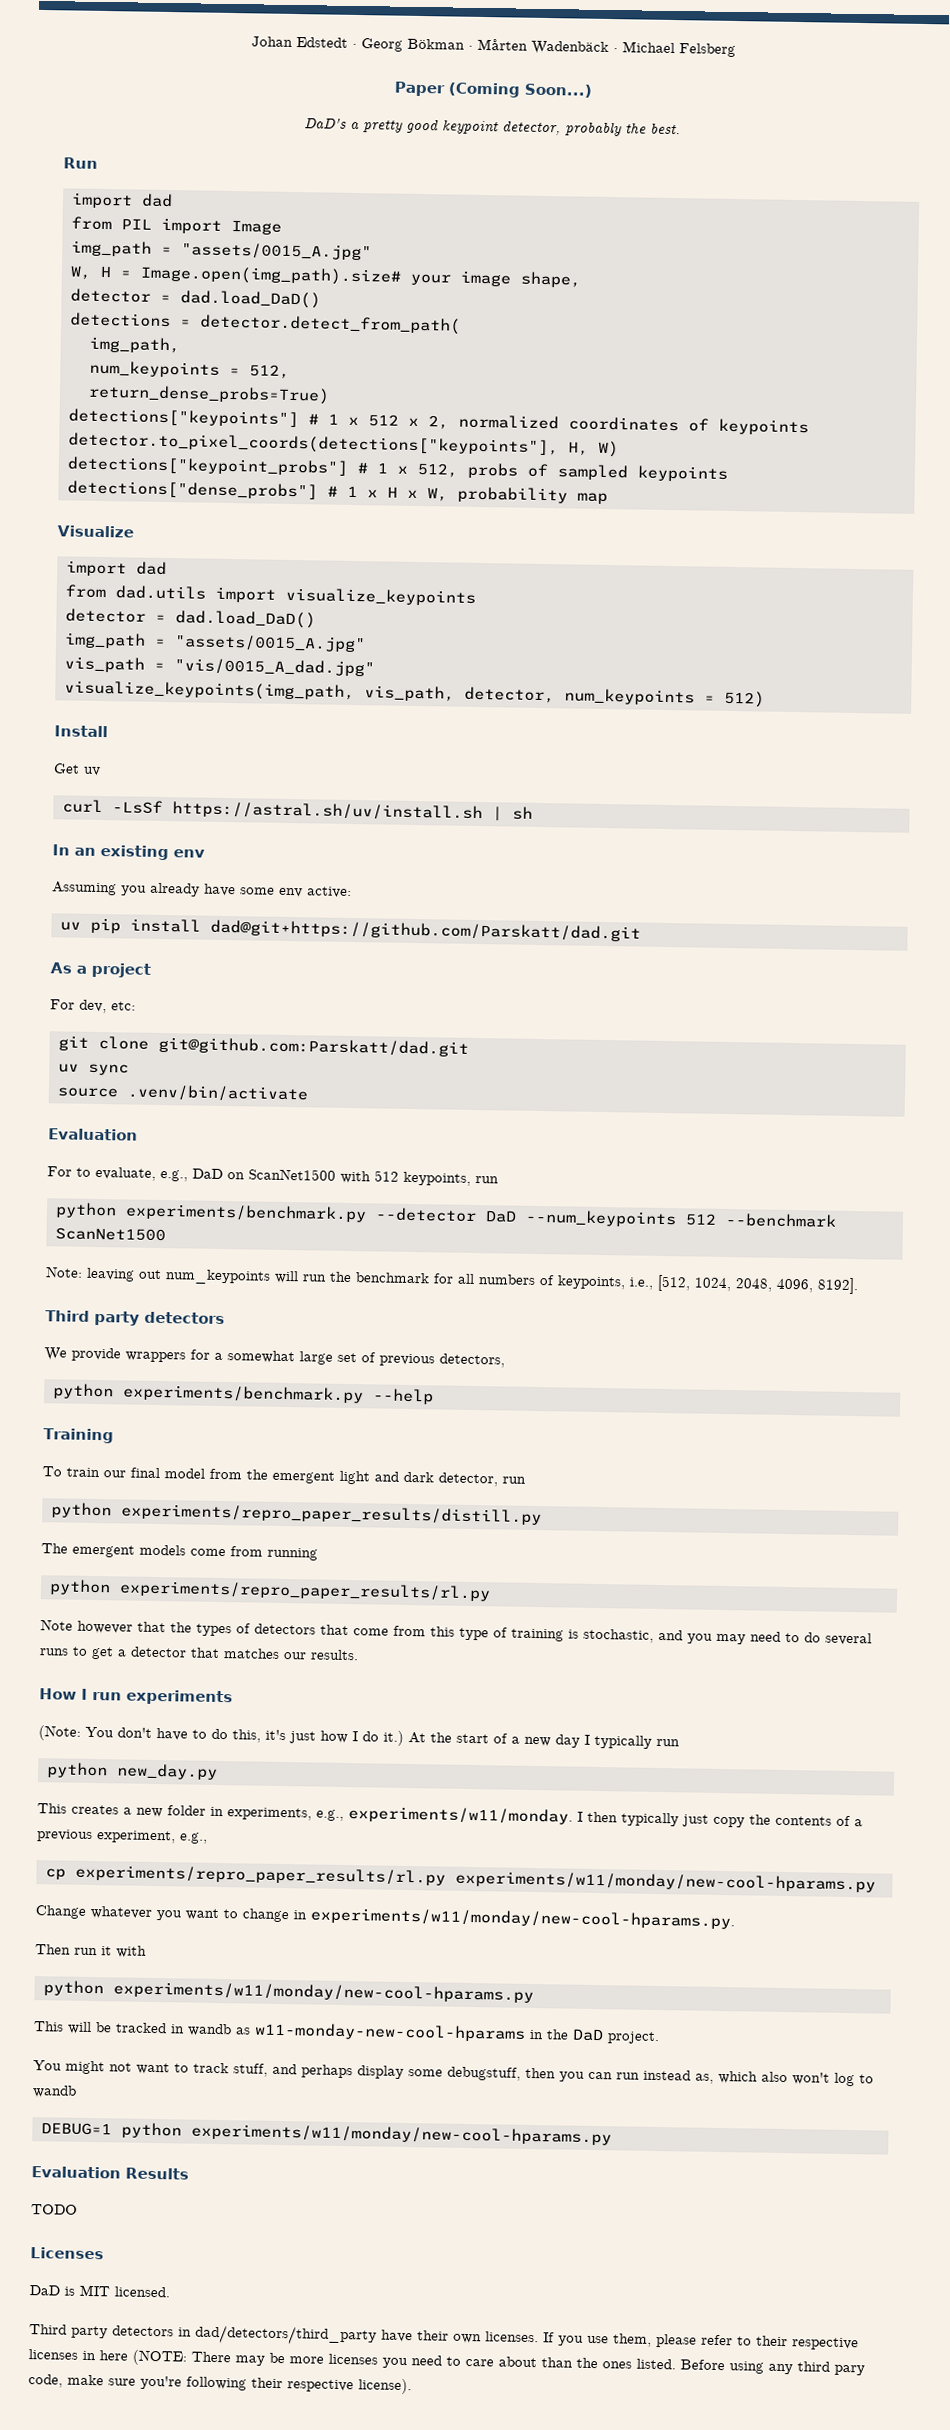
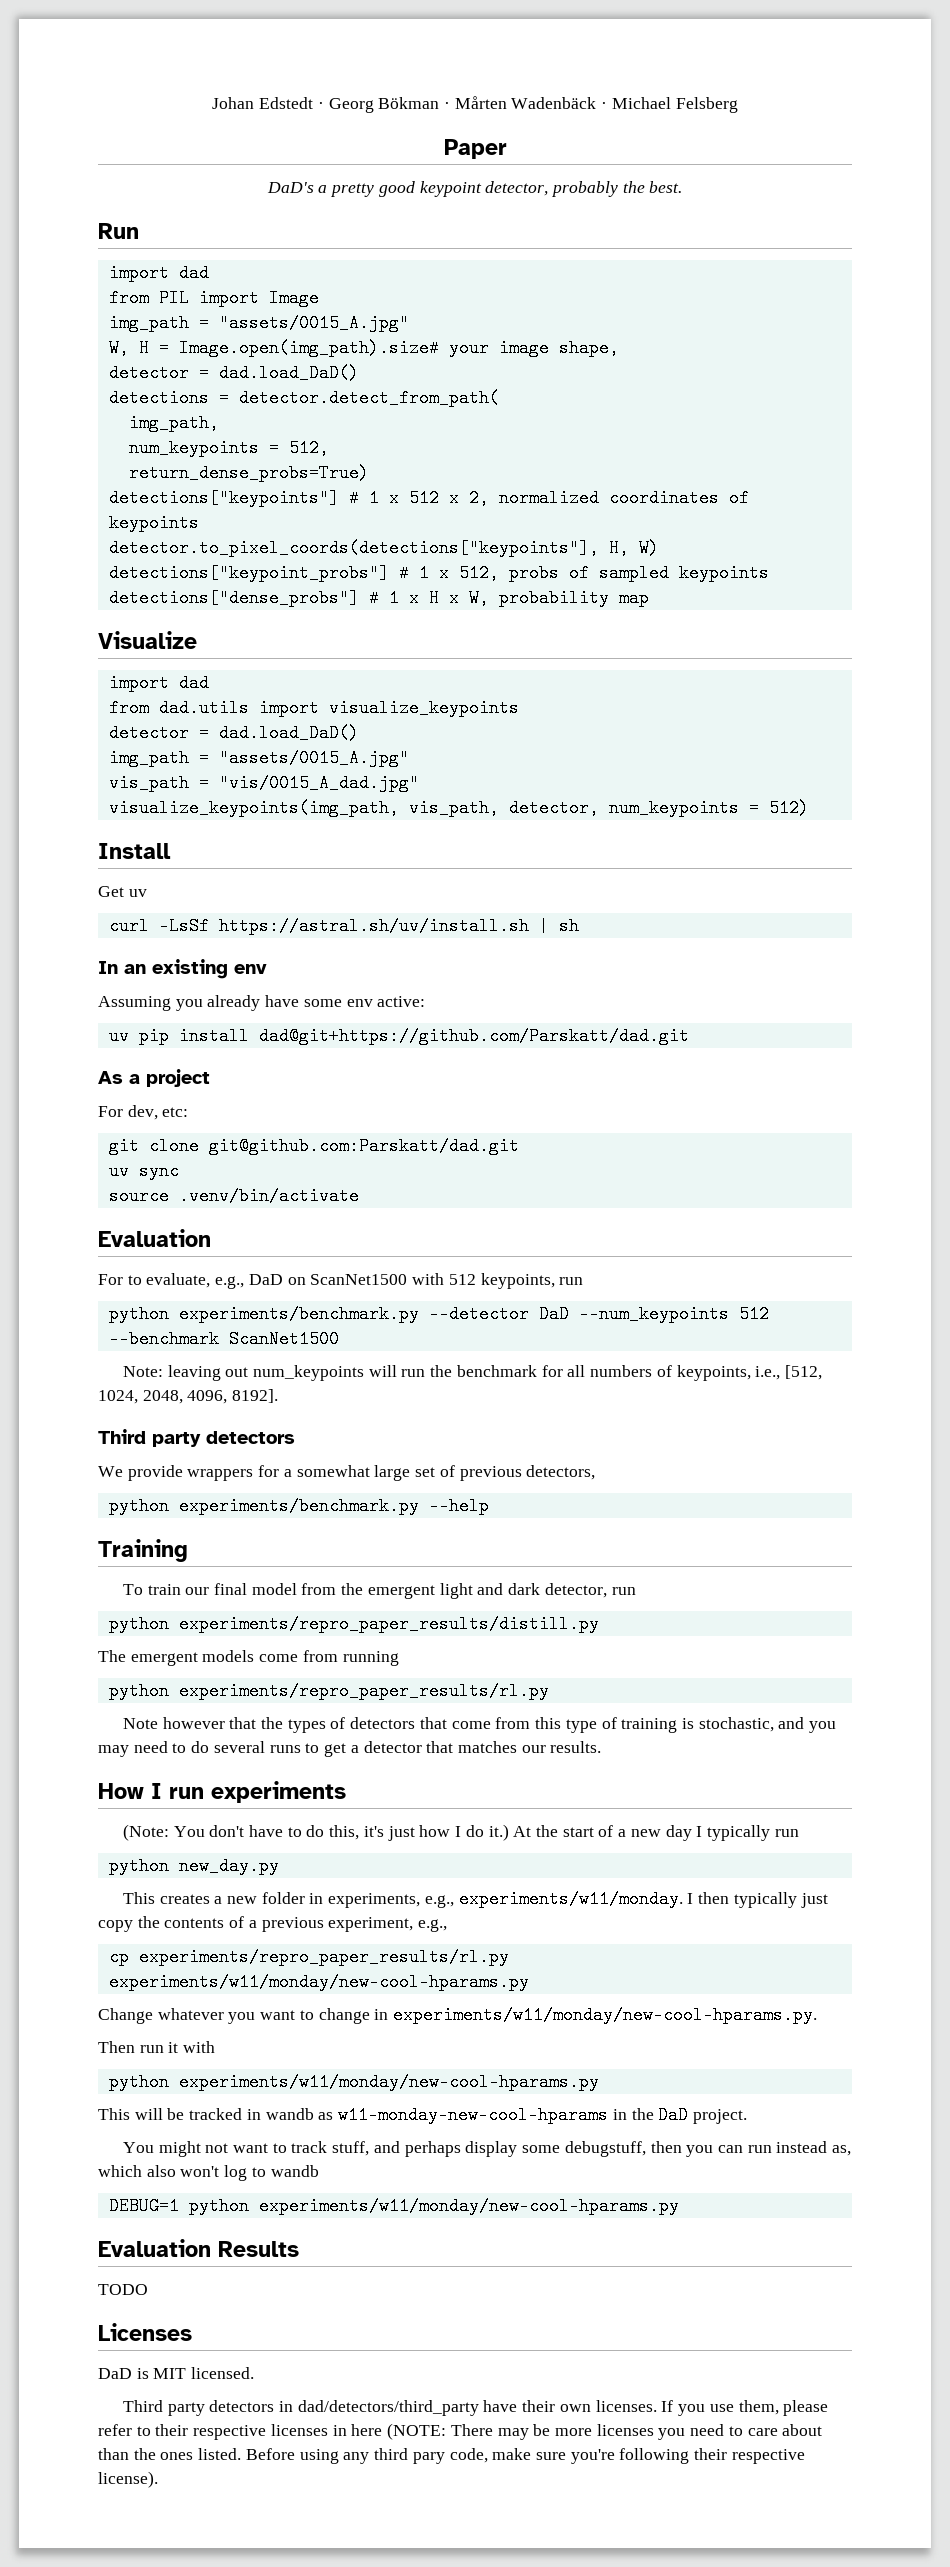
- Paper (Coming Soon...)
+ Paper

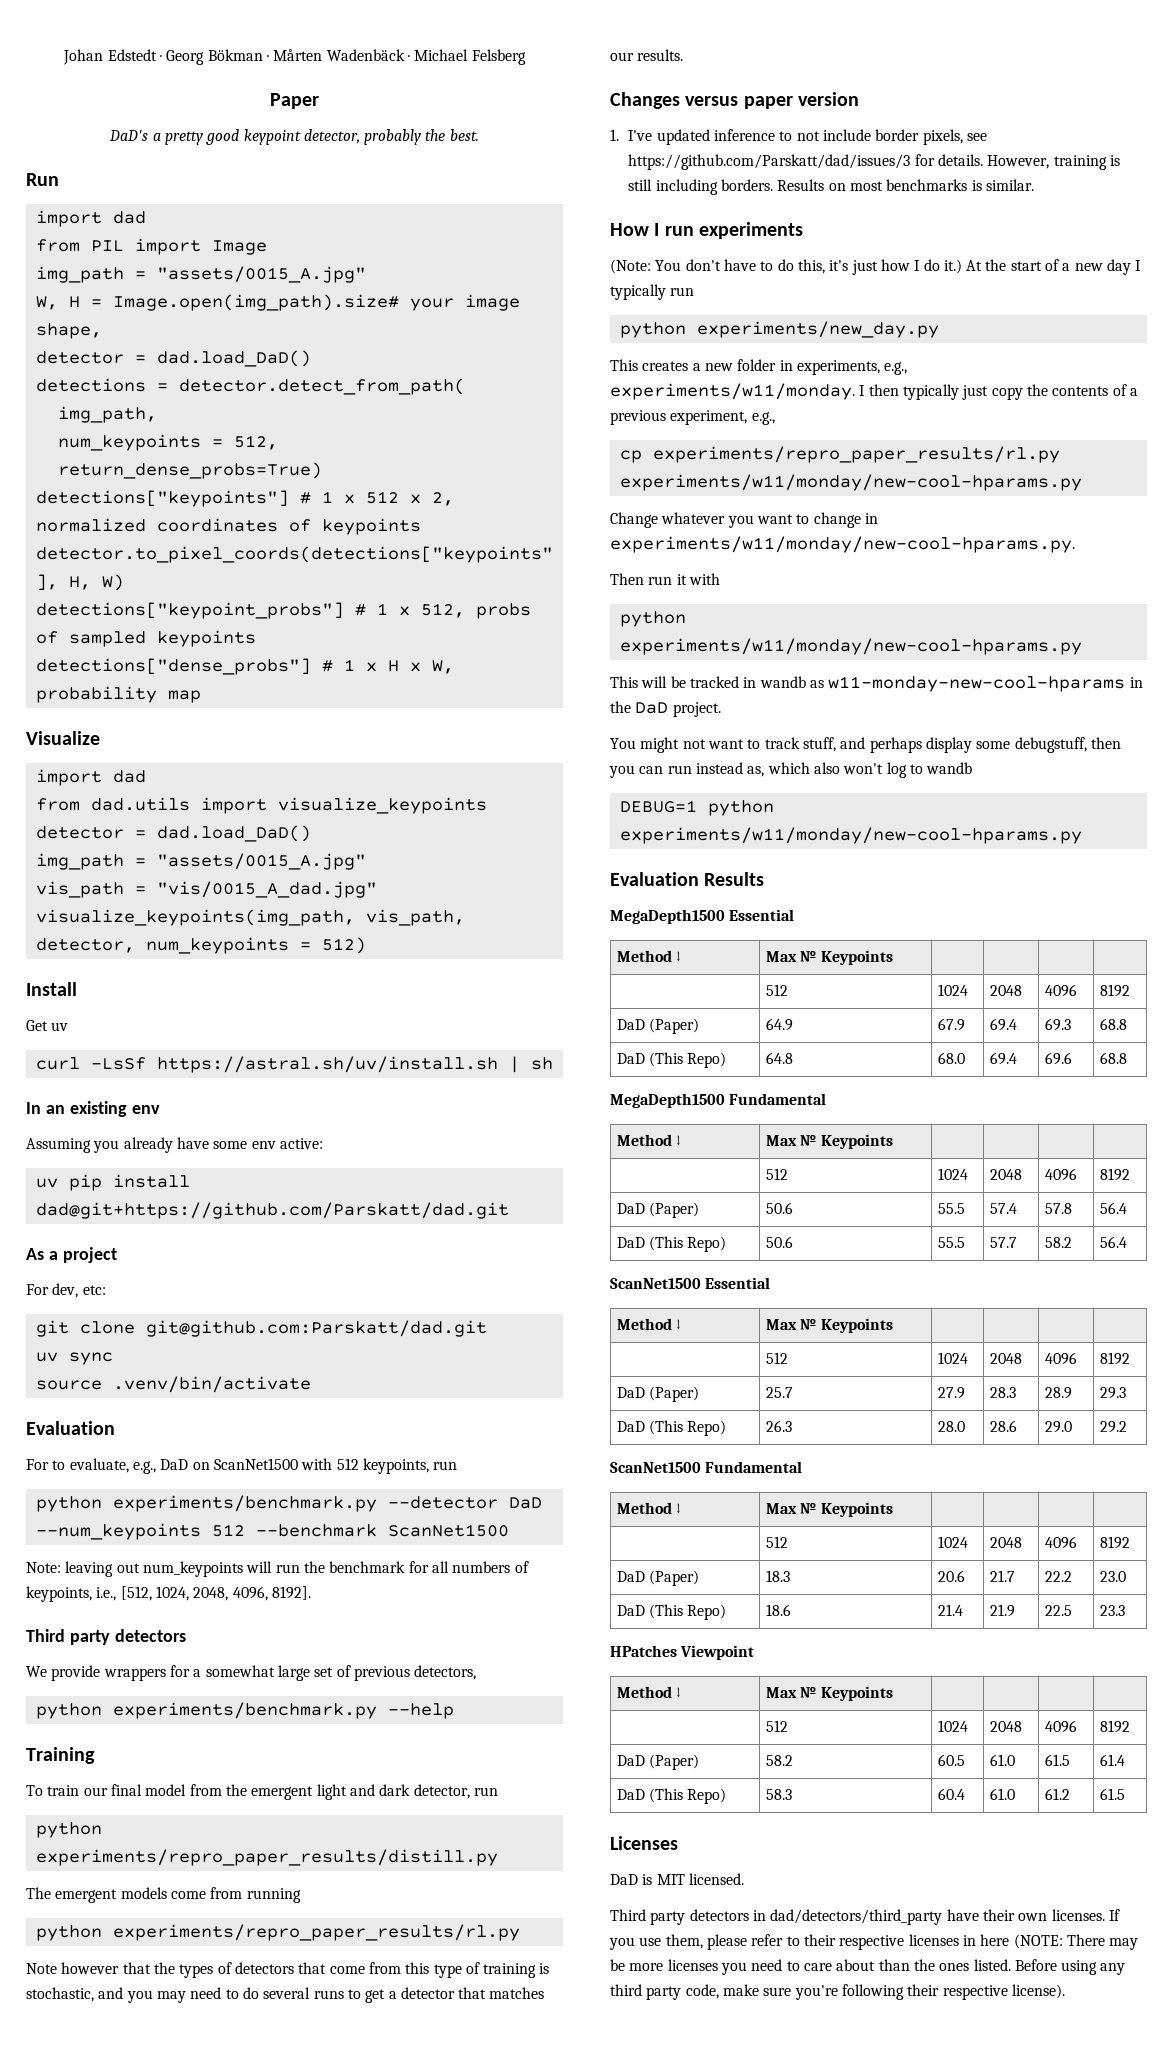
+ Changes versus paper version
+ 1. I've updated inference to not include border pixels, see https://github.com/Parskatt/dad/issues/3 for details. However, training is still including borders. Results on most benchmarks is similar.
- python new_day.py
+ python experiments/new_day.py
- TODO
+ MegaDepth1500 Essential
+ Method ↓ | Max № Keypoints | | | |
+ | 512 | 1024 | 2048 | 4096 | 8192
+ DaD (Paper) | 64.9 | 67.9 | 69.4 | 69.3 | 68.8
+ DaD (This Repo) | 64.8 | 68.0 | 69.4 | 69.6 | 68.8
+ MegaDepth1500 Fundamental
+ Method ↓ | Max № Keypoints | | | |
+ | 512 | 1024 | 2048 | 4096 | 8192
+ DaD (Paper) | 50.6 | 55.5 | 57.4 | 57.8 | 56.4
+ DaD (This Repo) | 50.6 | 55.5 | 57.7 | 58.2 | 56.4
+ ScanNet1500 Essential
+ Method ↓ | Max № Keypoints | | | |
+ | 512 | 1024 | 2048 | 4096 | 8192
+ DaD (Paper) | 25.7 | 27.9 | 28.3 | 28.9 | 29.3
+ DaD (This Repo) | 26.3 | 28.0 | 28.6 | 29.0 | 29.2
+ ScanNet1500 Fundamental
+ Method ↓ | Max № Keypoints | | | |
+ | 512 | 1024 | 2048 | 4096 | 8192
+ DaD (Paper) | 18.3 | 20.6 | 21.7 | 22.2 | 23.0
+ DaD (This Repo) | 18.6 | 21.4 | 21.9 | 22.5 | 23.3
+ HPatches Viewpoint
+ Method ↓ | Max № Keypoints | | | |
+ | 512 | 1024 | 2048 | 4096 | 8192
+ DaD (Paper) | 58.2 | 60.5 | 61.0 | 61.5 | 61.4
+ DaD (This Repo) | 58.3 | 60.4 | 61.0 | 61.2 | 61.5
- Before using any third pary code, make sure you're following their respective license).
+ Before using any third party code, make sure you're following their respective license).

